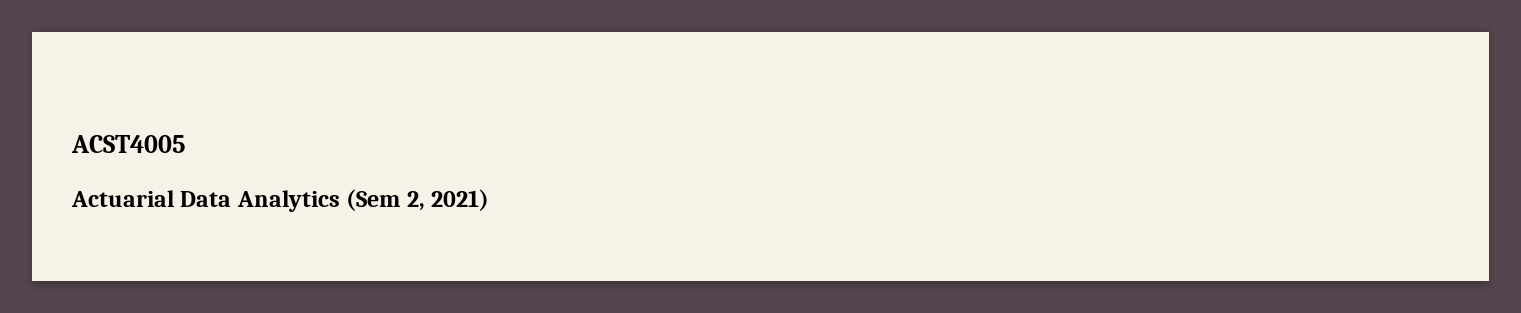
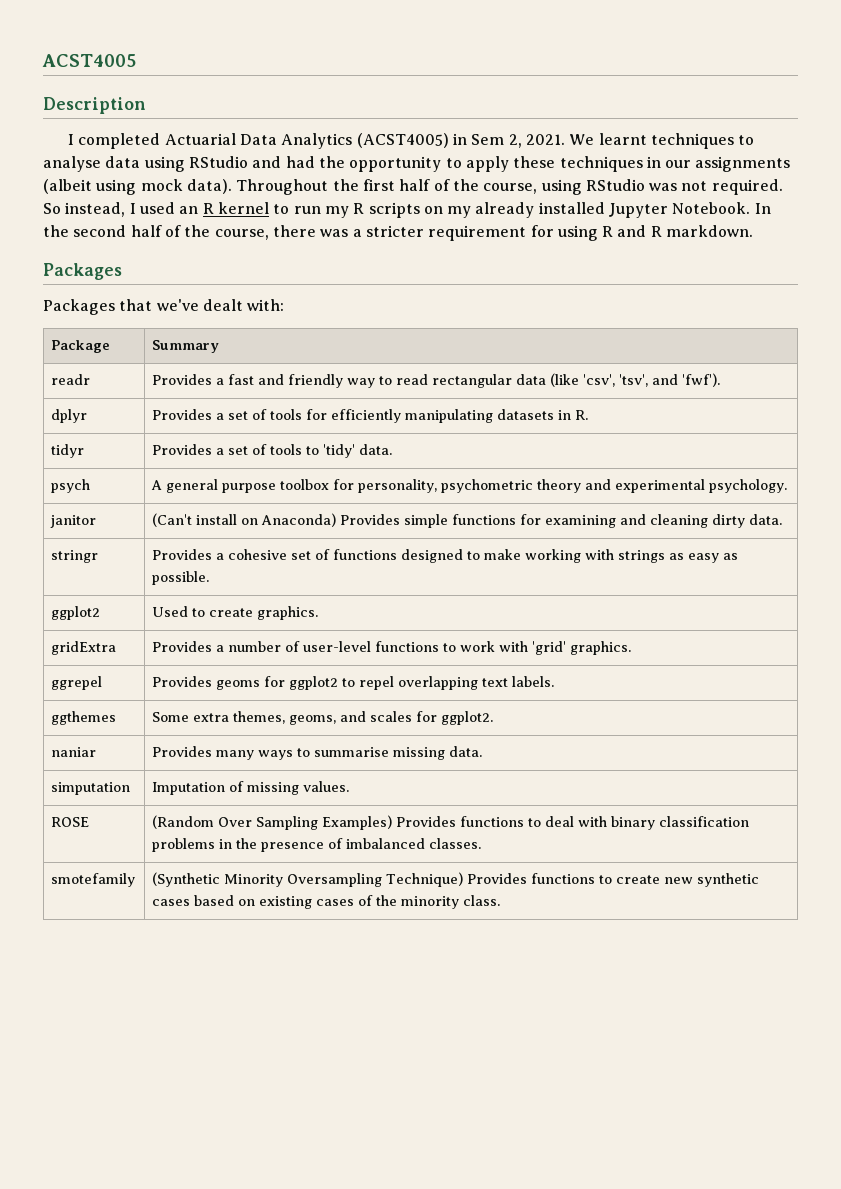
- Actuarial Data Analytics (Sem 2, 2021)
+ Description
+ I completed Actuarial Data Analytics (ACST4005) in Sem 2, 2021. We learnt techniques to analyse data using RStudio and had the opportunity to apply these techniques in our assignments (albeit using mock data). Throughout the first half of the course, using RStudio was not required. So instead, I used an R kernel to run my R scripts on my already installed Jupyter Notebook. In the second half of the course, there was a stricter requirement for using R and R markdown.
+ Packages
+ Packages that we've dealt with:
+ Package | Summary
+ readr | Provides a fast and friendly way to read rectangular data (like 'csv', 'tsv', and 'fwf').
+ dplyr | Provides a set of tools for efficiently manipulating datasets in R.
+ tidyr | Provides a set of tools to 'tidy' data.
+ psych | A general purpose toolbox for personality, psychometric theory and experimental psychology.
+ janitor | (Can't install on Anaconda) Provides simple functions for examining and cleaning dirty data.
+ stringr | Provides a cohesive set of functions designed to make working with strings as easy as possible.
+ ggplot2 | Used to create graphics.
+ gridExtra | Provides a number of user-level functions to work with 'grid' graphics.
+ ggrepel | Provides geoms for ggplot2 to repel overlapping text labels.
+ ggthemes | Some extra themes, geoms, and scales for ggplot2.
+ naniar | Provides many ways to summarise missing data.
+ simputation | Imputation of missing values.
+ ROSE | (Random Over Sampling Examples) Provides functions to deal with binary classification problems in the presence of imbalanced classes.
+ smotefamily | (Synthetic Minority Oversampling Technique) Provides functions to create new synthetic cases based on existing cases of the minority class.

